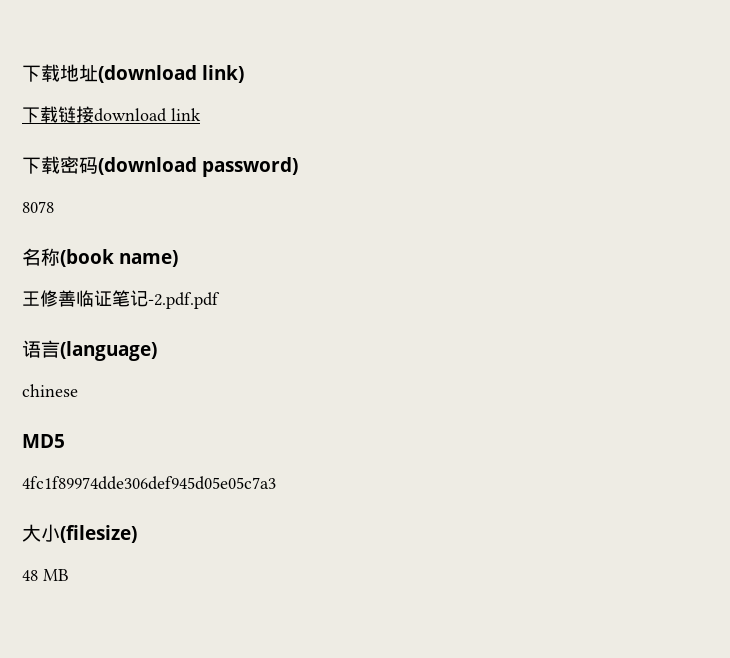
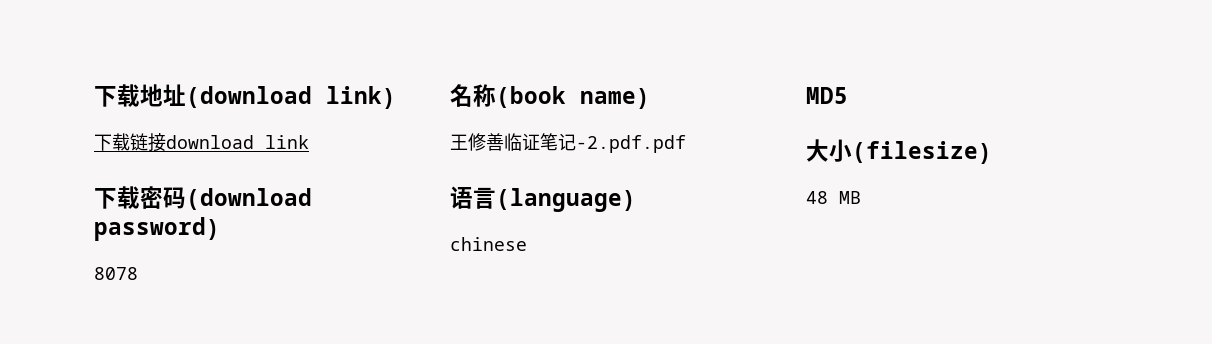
- 4fc1f89974dde306def945d05e05c7a3

